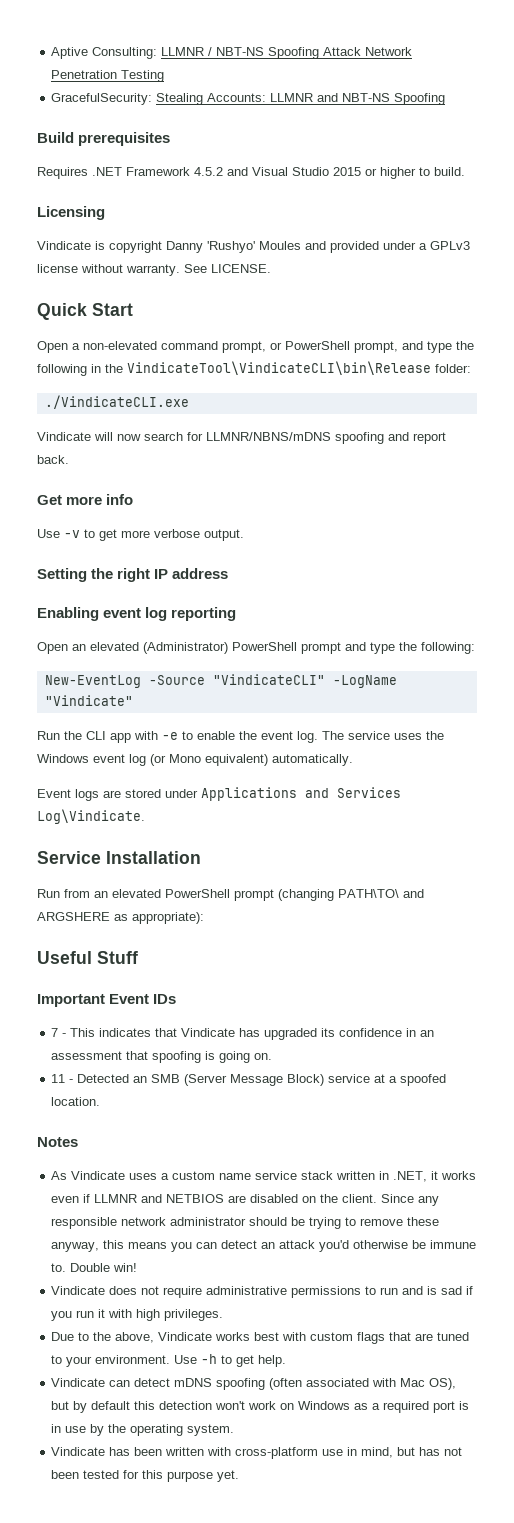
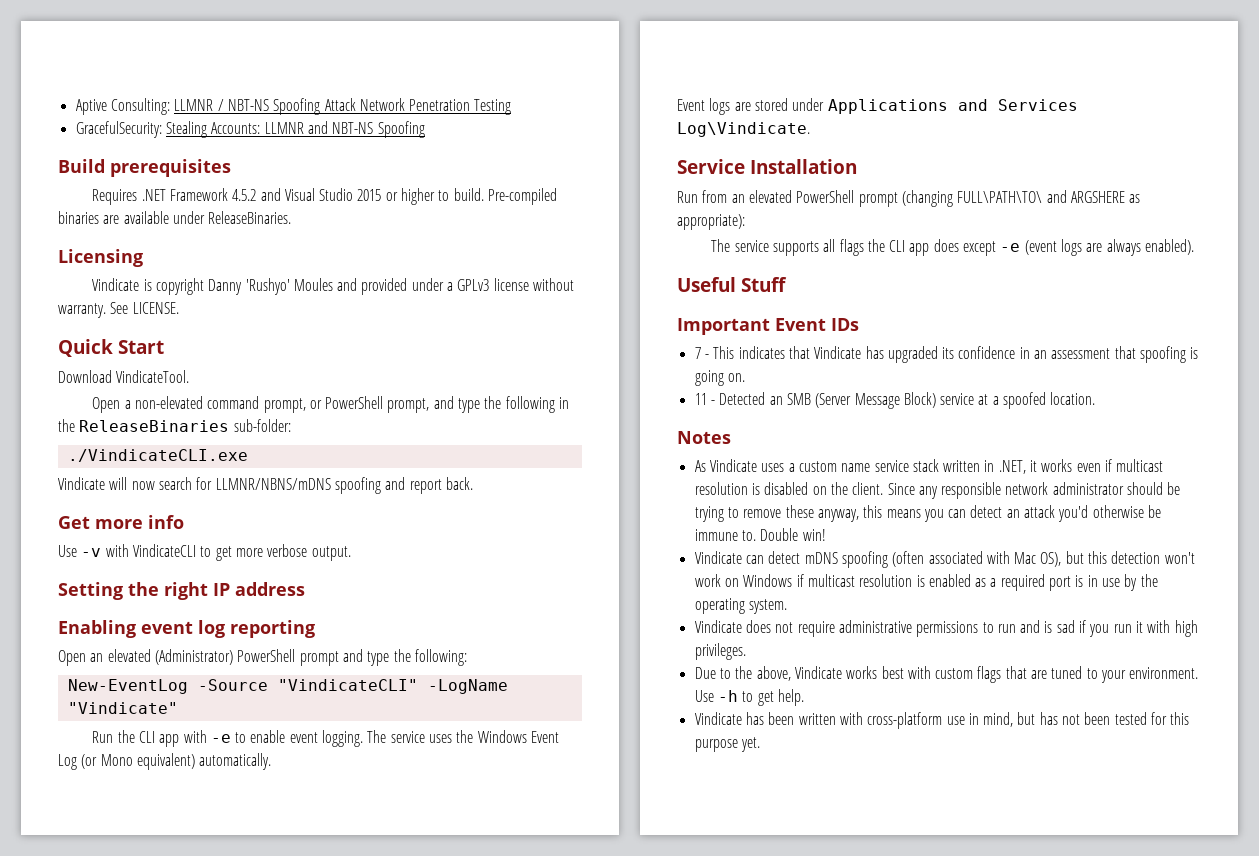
+ Pre-compiled binaries are available under ReleaseBinaries.
+ Download VindicateTool.
- Open a non-elevated command prompt, or PowerShell prompt, and type the following in the VindicateTool\VindicateCLI\bin\Release folder:
+ Open a non-elevated command prompt, or PowerShell prompt, and type the following in the ReleaseBinaries sub-folder:
- Use -v to get more verbose output.
+ Use -v with VindicateCLI to get more verbose output.
- Run the CLI app with -e to enable the event log.
+ Run the CLI app with -e to enable event logging.
- The service uses the Windows event log (or Mono equivalent) automatically.
+ The service uses the Windows Event Log (or Mono equivalent) automatically.
- Run from an elevated PowerShell prompt (changing PATH\TO\ and ARGSHERE as appropriate):
+ Run from an elevated PowerShell prompt (changing FULL\PATH\TO\ and ARGSHERE as appropriate):
+ The service supports all flags the CLI app does except -e (event logs are always enabled).
- As Vindicate uses a custom name service stack written in .NET, it works even if LLMNR and NETBIOS are disabled on the client.
+ As Vindicate uses a custom name service stack written in .NET, it works even if multicast resolution is disabled on the client.
+ Vindicate can detect mDNS spoofing (often associated with Mac OS), but this detection won't work on Windows if multicast resolution is enabled as a required port is in use by the operating system.
- Vindicate can detect mDNS spoofing (often associated with Mac OS), but by default this detection won't work on Windows as a required port is in use by the operating system.

